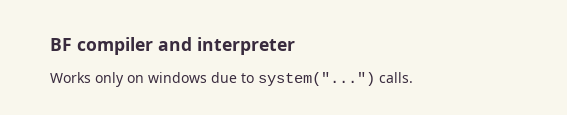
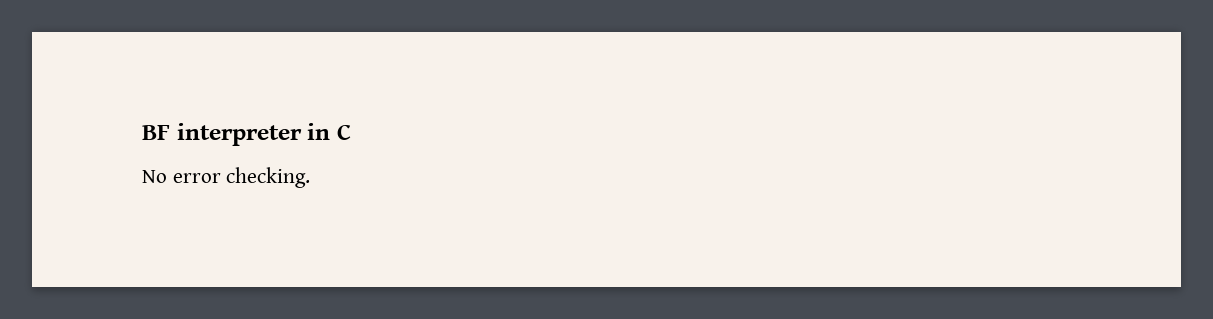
- BF compiler and interpreter
- Works only on windows due to system("...") calls.
+ BF interpreter in C
+ No error checking.

